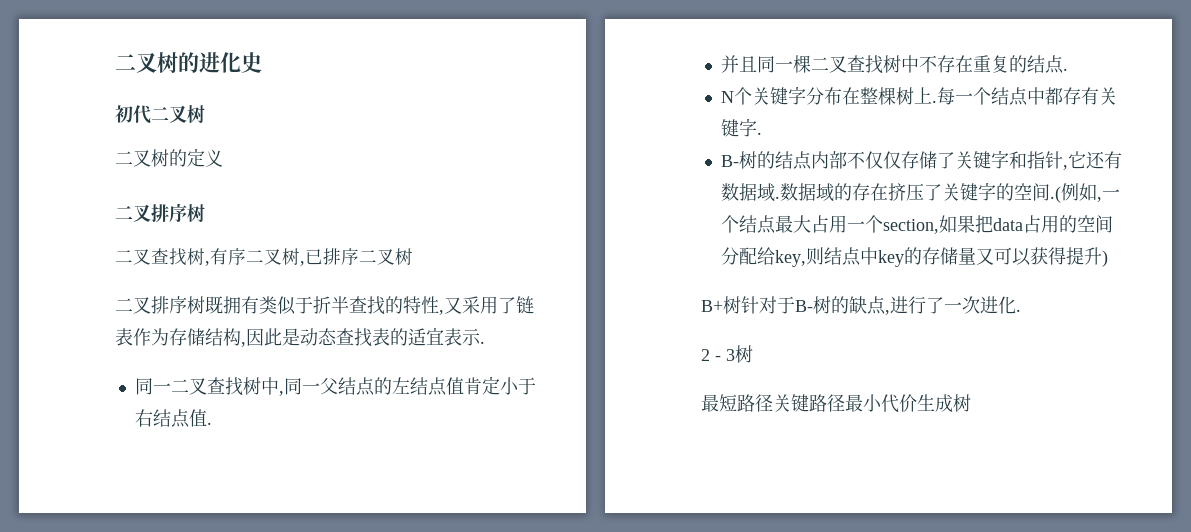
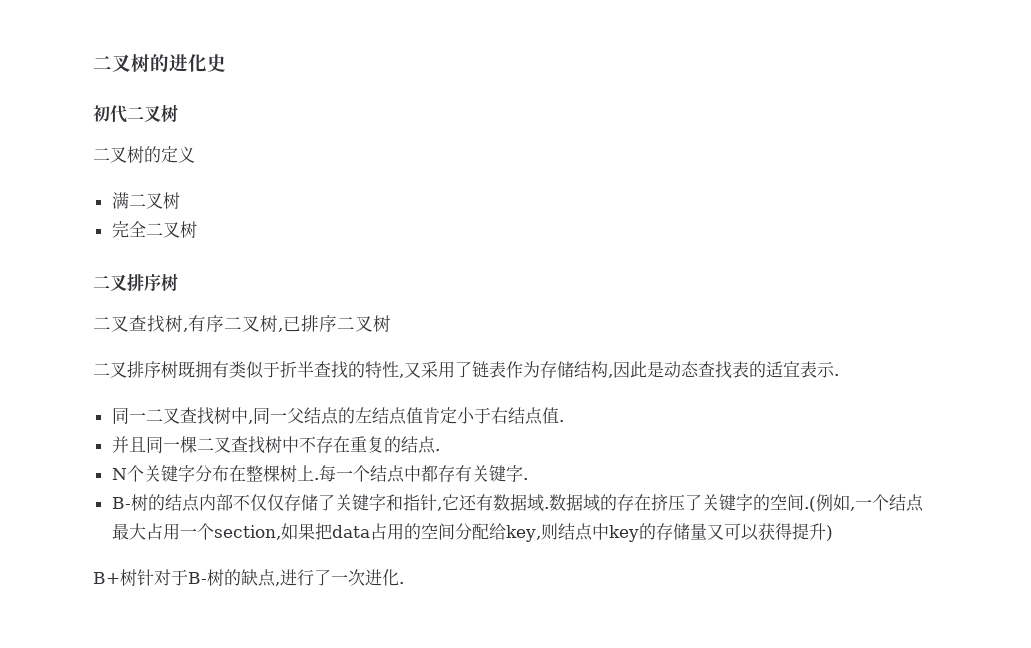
+ 满二叉树
+ 完全二叉树
- 2 - 3树
- 最短路径关键路径最小代价生成树

